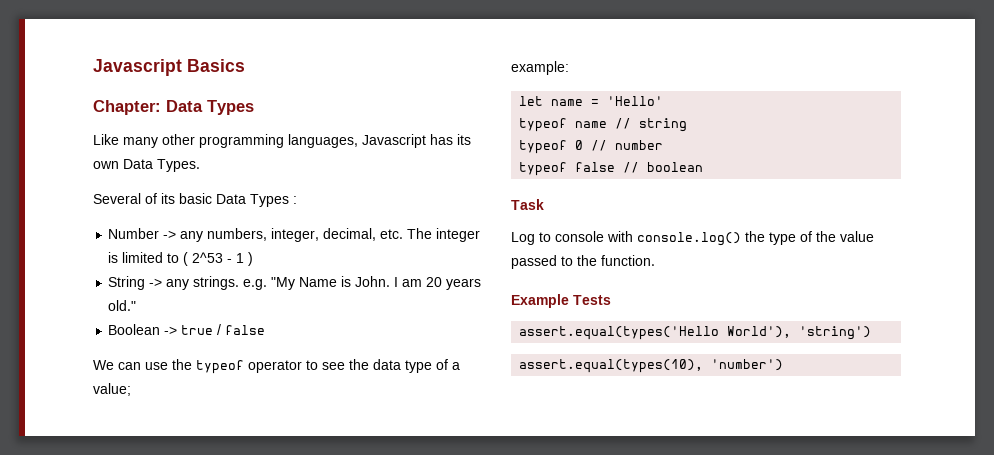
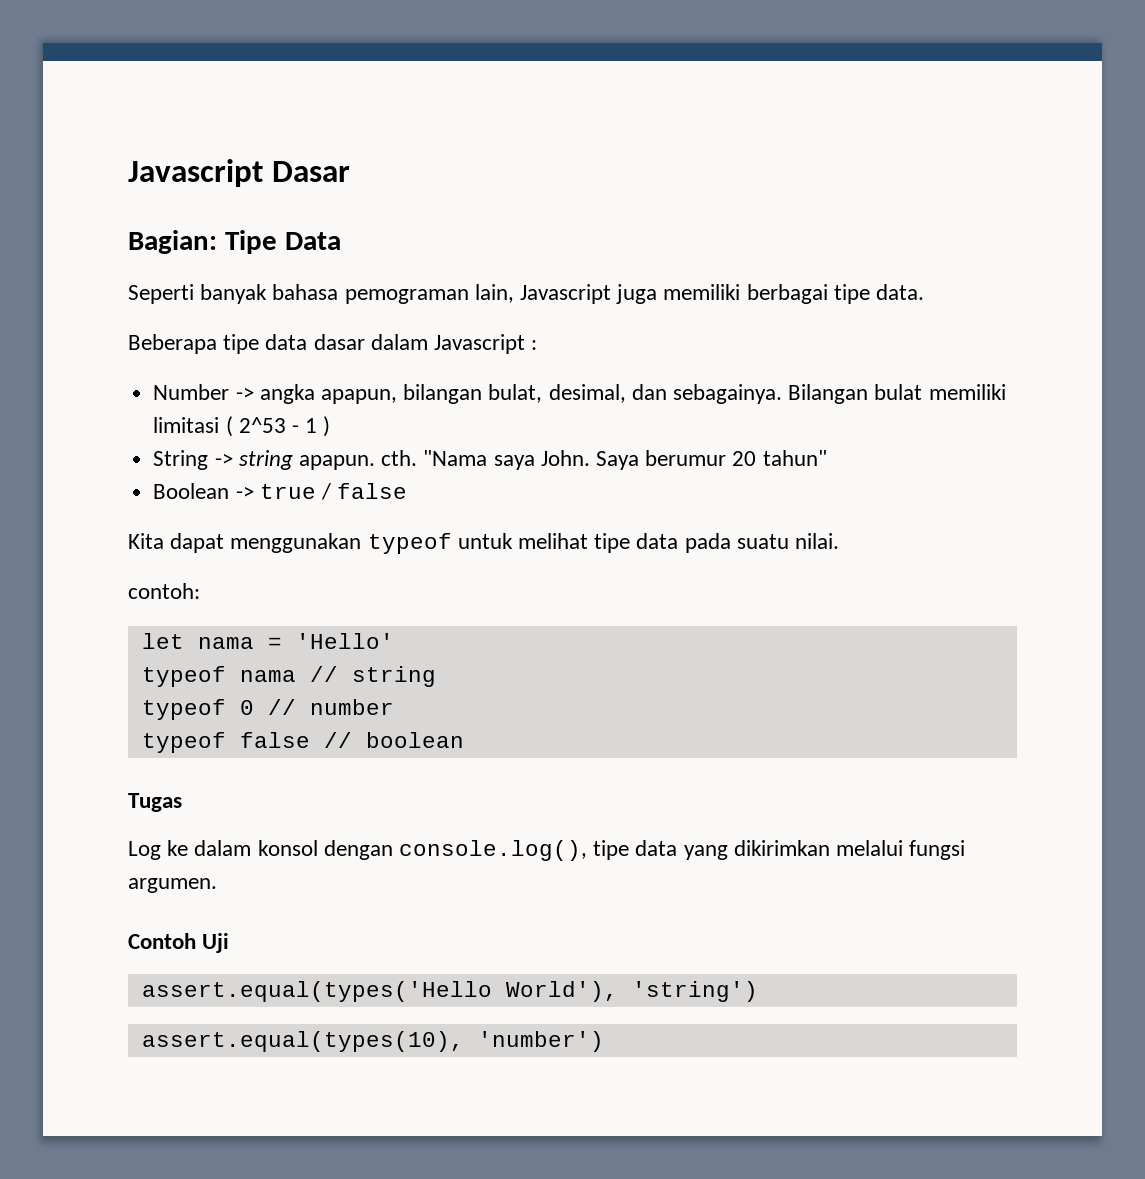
- Javascript Basics
- Chapter: Data Types
- Like many other programming languages, Javascript has its own Data Types.
- Several of its basic Data Types :
- Number -> any numbers, integer, decimal, etc. The integer is limited to ( 2^53 - 1 )
+ Javascript Dasar
+ Bagian: Tipe Data
+ Seperti banyak bahasa pemograman lain, Javascript juga memiliki berbagai tipe data.
+ Beberapa tipe data dasar dalam Javascript :
+ Number -> angka apapun, bilangan bulat, desimal, dan sebagainya. Bilangan bulat memiliki limitasi ( 2^53 - 1 )
- String -> any strings. e.g. "My Name is John. I am 20 years old."
+ String -> string apapun. cth. "Nama saya John. Saya berumur 20 tahun"
- We can use the typeof operator to see the data type of a value;
- example:
+ Kita dapat menggunakan typeof untuk melihat tipe data pada suatu nilai.
+ contoh:
- let name = 'Hello'
+ let nama = 'Hello'
- typeof name // string
+ typeof nama // string
- Task
+ Tugas
- Log to console with console.log() the type of the value passed to the function.
- Example Tests
+ Log ke dalam konsol dengan console.log(), tipe data yang dikirimkan melalui fungsi argumen.
+ Contoh Uji

